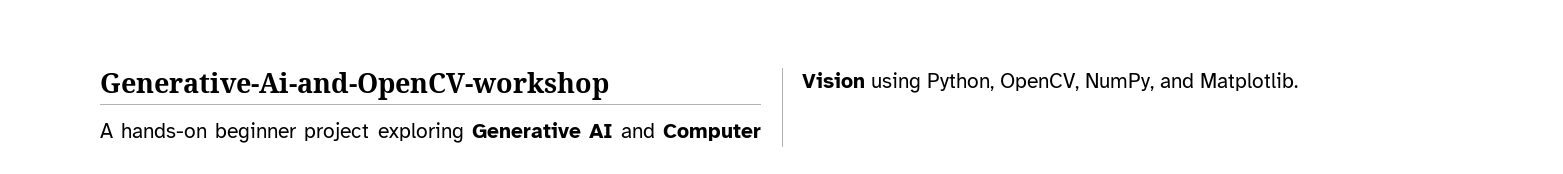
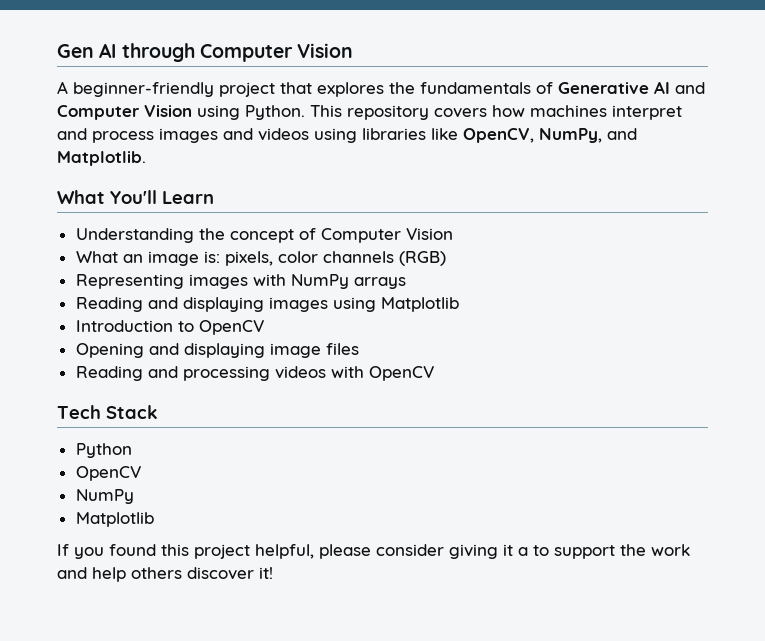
- Generative-Ai-and-OpenCV-workshop
- A hands-on beginner project exploring Generative AI and Computer Vision using Python, OpenCV, NumPy, and Matplotlib.
+ Gen AI through Computer Vision
+ A beginner-friendly project that explores the fundamentals of Generative AI and Computer Vision using Python. This repository covers how machines interpret and process images and videos using libraries like OpenCV, NumPy, and Matplotlib.
+ What You'll Learn
+ Understanding the concept of Computer Vision
+ What an image is: pixels, color channels (RGB)
+ Representing images with NumPy arrays
+ Reading and displaying images using Matplotlib
+ Introduction to OpenCV
+ Opening and displaying image files
+ Reading and processing videos with OpenCV
+ Tech Stack
+ Python
+ OpenCV
+ NumPy
+ Matplotlib
+ If you found this project helpful, please consider giving it a to support the work and help others discover it!

